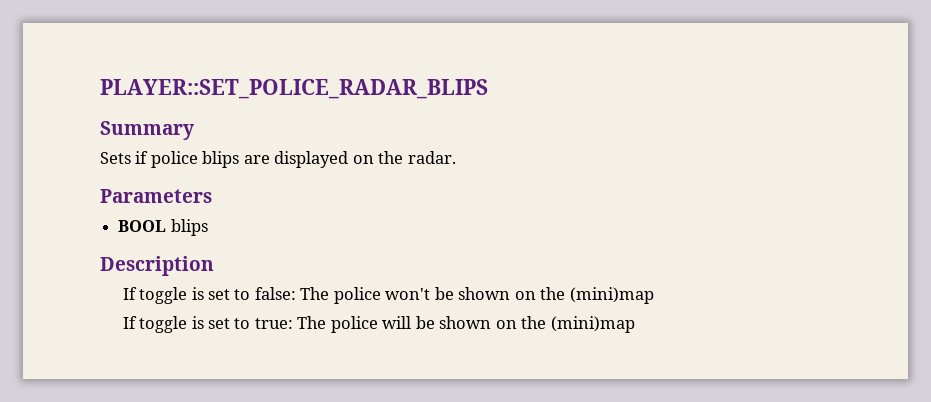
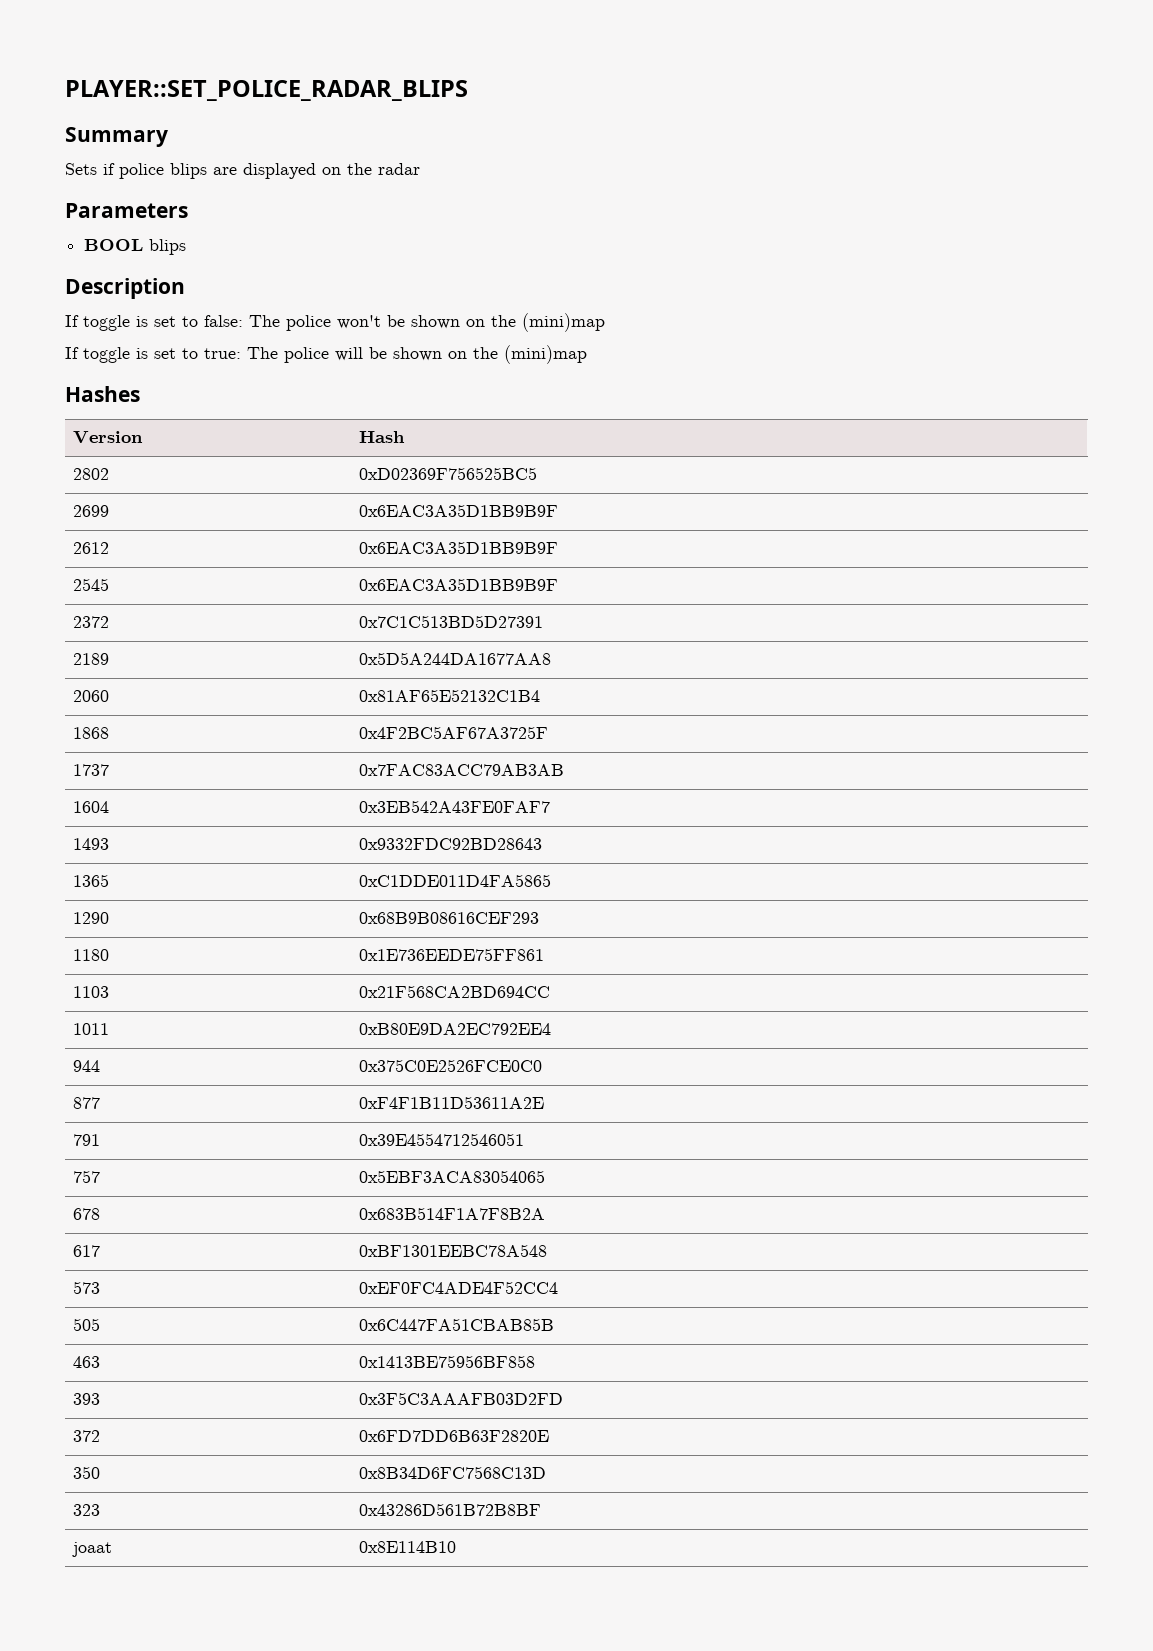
- Sets if police blips are displayed on the radar.
+ Sets if police blips are displayed on the radar
+ Hashes
+ Version | Hash
+ 2802 | 0xD02369F756525BC5
+ 2699 | 0x6EAC3A35D1BB9B9F
+ 2612 | 0x6EAC3A35D1BB9B9F
+ 2545 | 0x6EAC3A35D1BB9B9F
+ 2372 | 0x7C1C513BD5D27391
+ 2189 | 0x5D5A244DA1677AA8
+ 2060 | 0x81AF65E52132C1B4
+ 1868 | 0x4F2BC5AF67A3725F
+ 1737 | 0x7FAC83ACC79AB3AB
+ 1604 | 0x3EB542A43FE0FAF7
+ 1493 | 0x9332FDC92BD28643
+ 1365 | 0xC1DDE011D4FA5865
+ 1290 | 0x68B9B08616CEF293
+ 1180 | 0x1E736EEDE75FF861
+ 1103 | 0x21F568CA2BD694CC
+ 1011 | 0xB80E9DA2EC792EE4
+ 944 | 0x375C0E2526FCE0C0
+ 877 | 0xF4F1B11D53611A2E
+ 791 | 0x39E4554712546051
+ 757 | 0x5EBF3ACA83054065
+ 678 | 0x683B514F1A7F8B2A
+ 617 | 0xBF1301EEBC78A548
+ 573 | 0xEF0FC4ADE4F52CC4
+ 505 | 0x6C447FA51CBAB85B
+ 463 | 0x1413BE75956BF858
+ 393 | 0x3F5C3AAAFB03D2FD
+ 372 | 0x6FD7DD6B63F2820E
+ 350 | 0x8B34D6FC7568C13D
+ 323 | 0x43286D561B72B8BF
+ joaat | 0x8E114B10

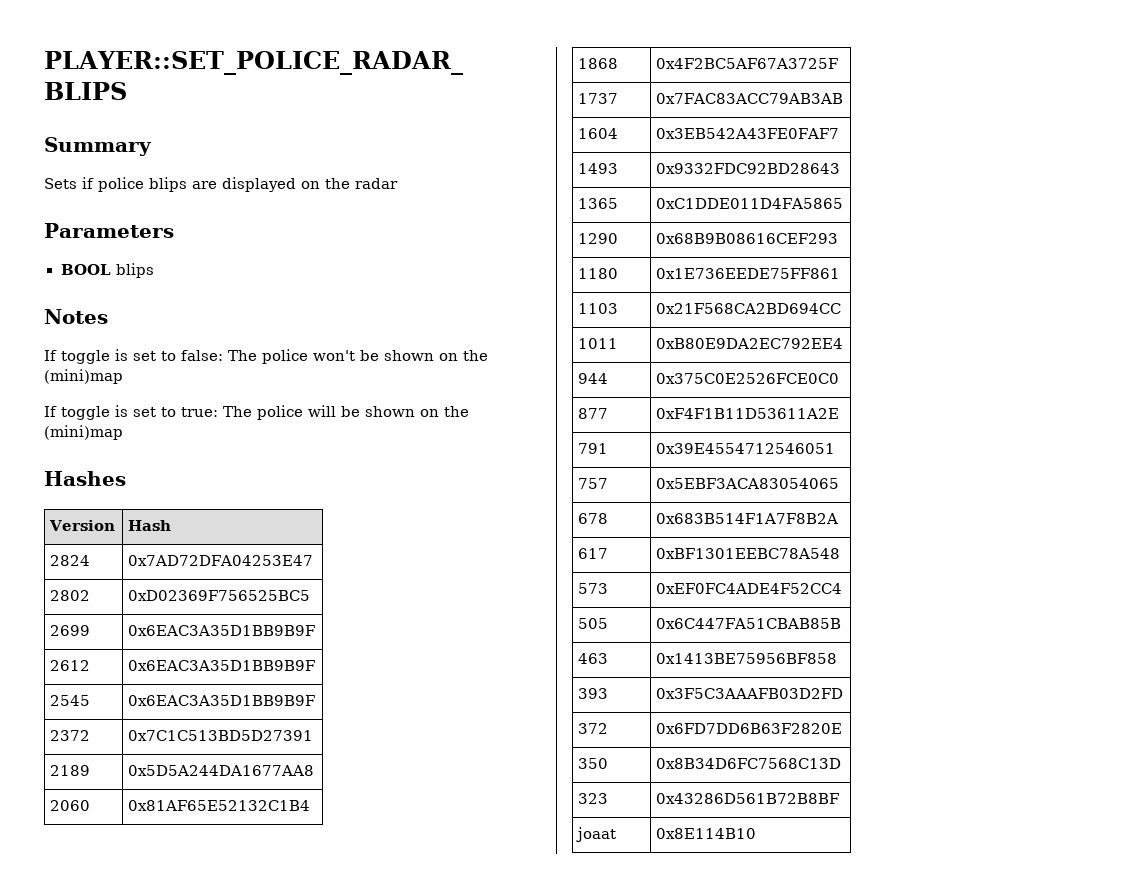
- Description
+ Notes
+ 2824 | 0x7AD72DFA04253E47

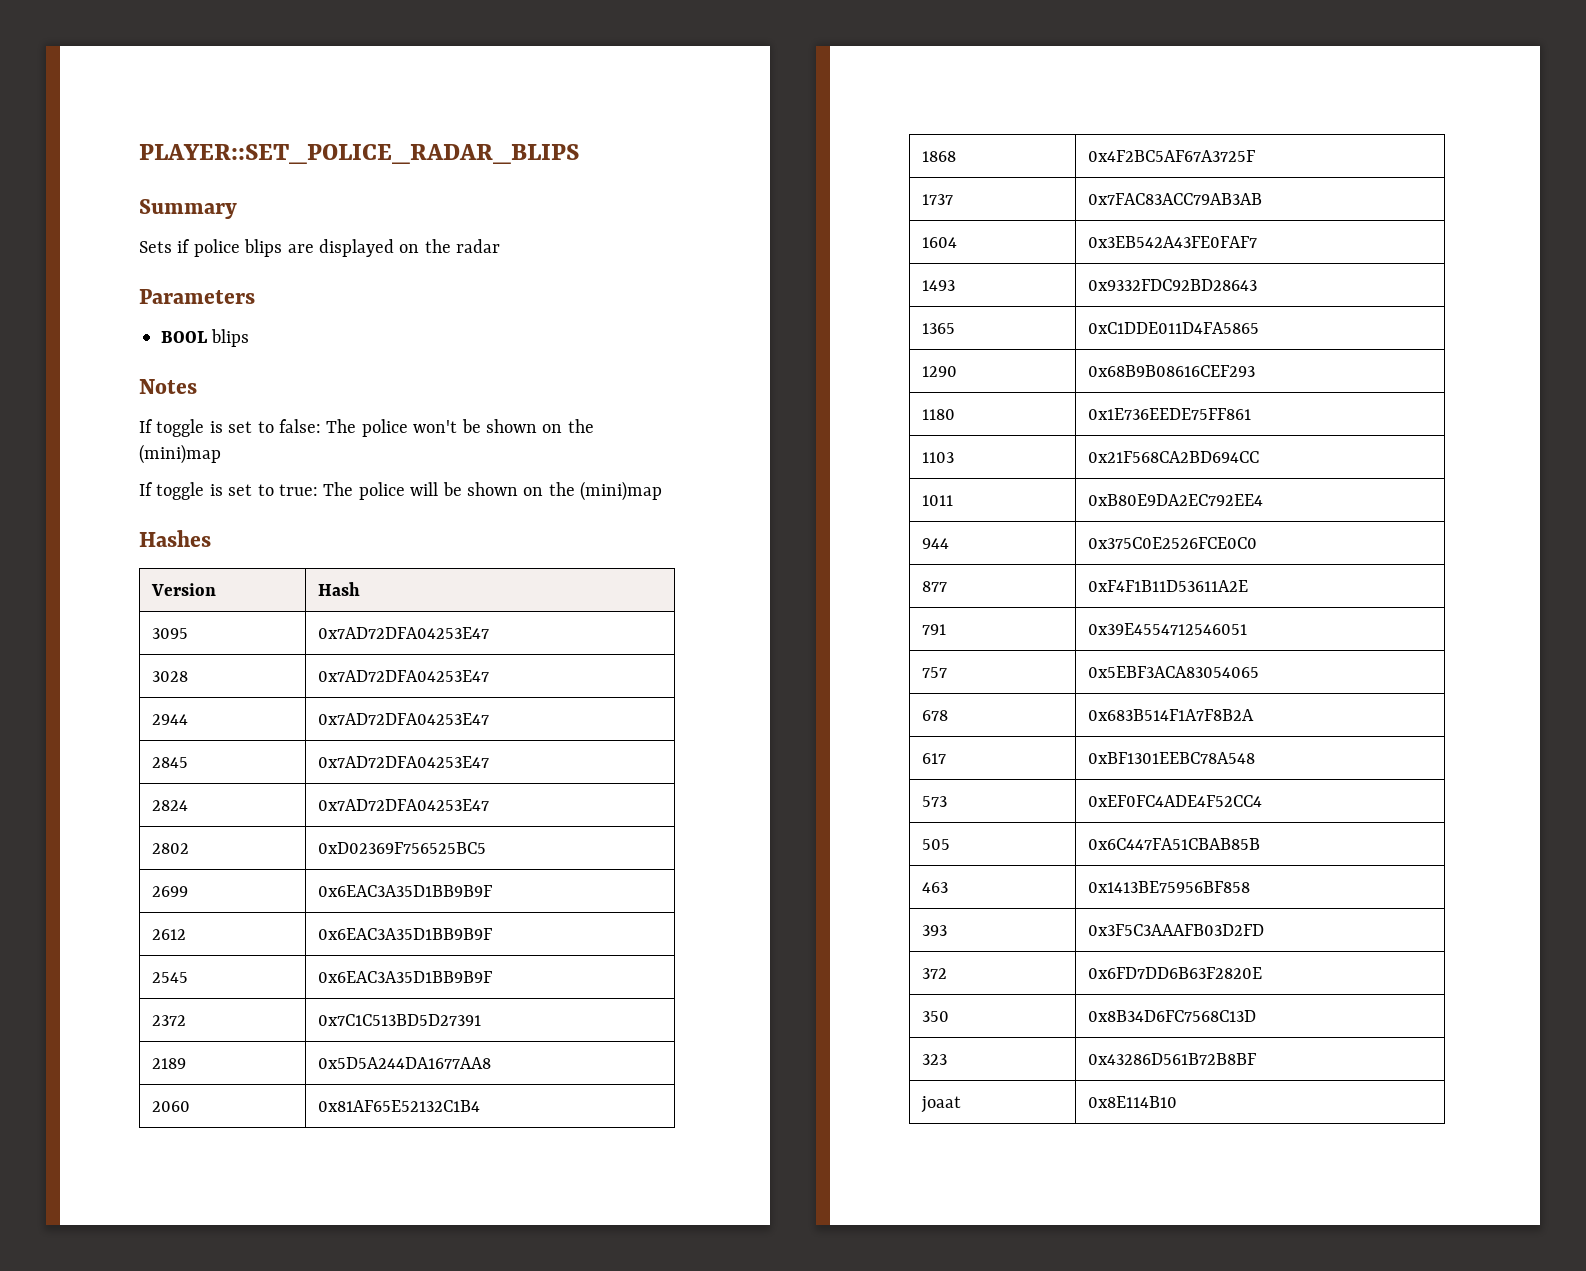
+ 3095 | 0x7AD72DFA04253E47
+ 3028 | 0x7AD72DFA04253E47
+ 2944 | 0x7AD72DFA04253E47
+ 2845 | 0x7AD72DFA04253E47

